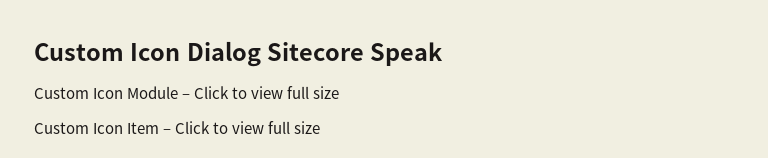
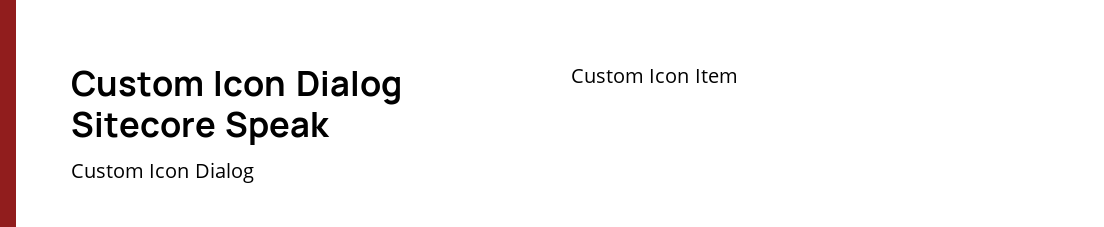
  Custom Icon Dialog Sitecore Speak
- Custom Icon Module – Click to view full size
- Custom Icon Item – Click to view full size
+ Custom Icon Dialog
+ Custom Icon Item

